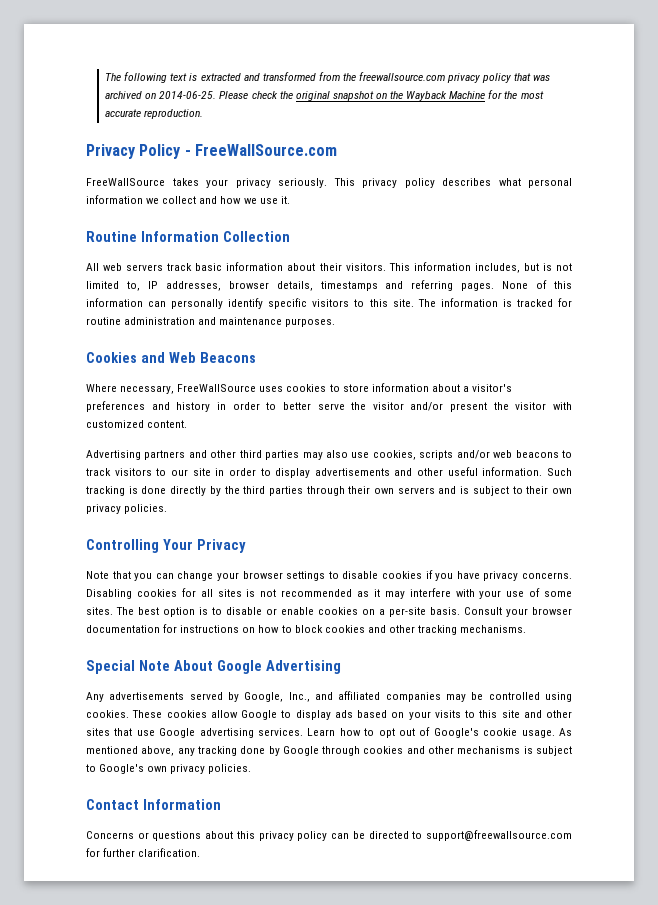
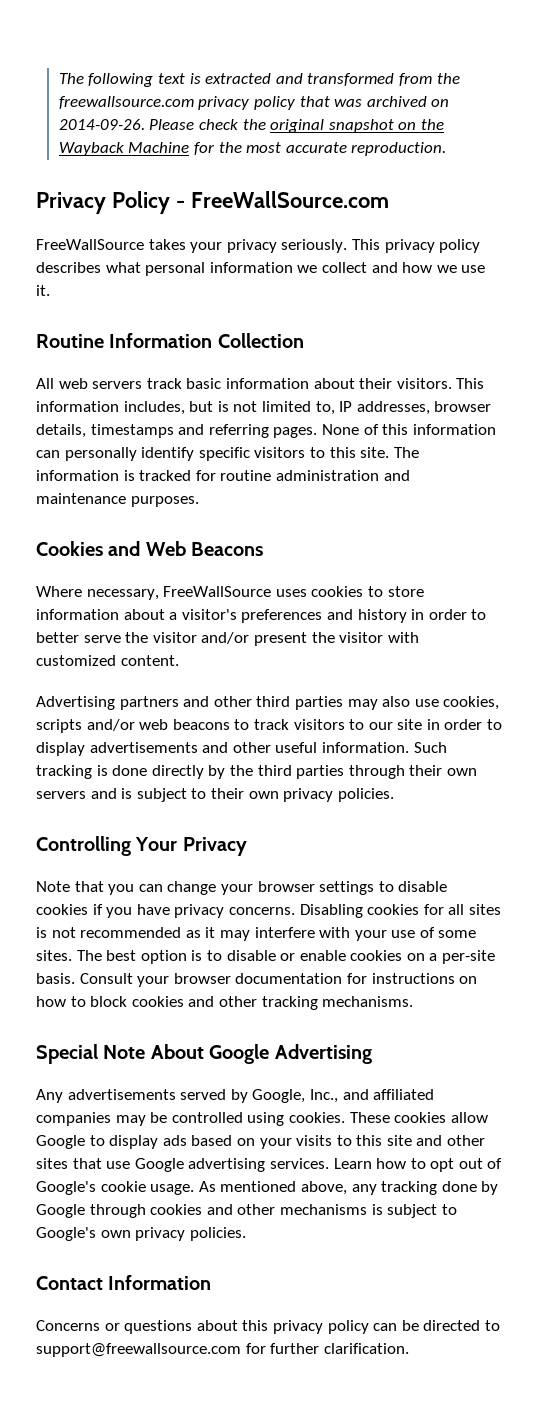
- The following text is extracted and transformed from the freewallsource.com privacy policy that was archived on 2014-06-25.
+ The following text is extracted and transformed from the freewallsource.com privacy policy that was archived on 2014-09-26.

